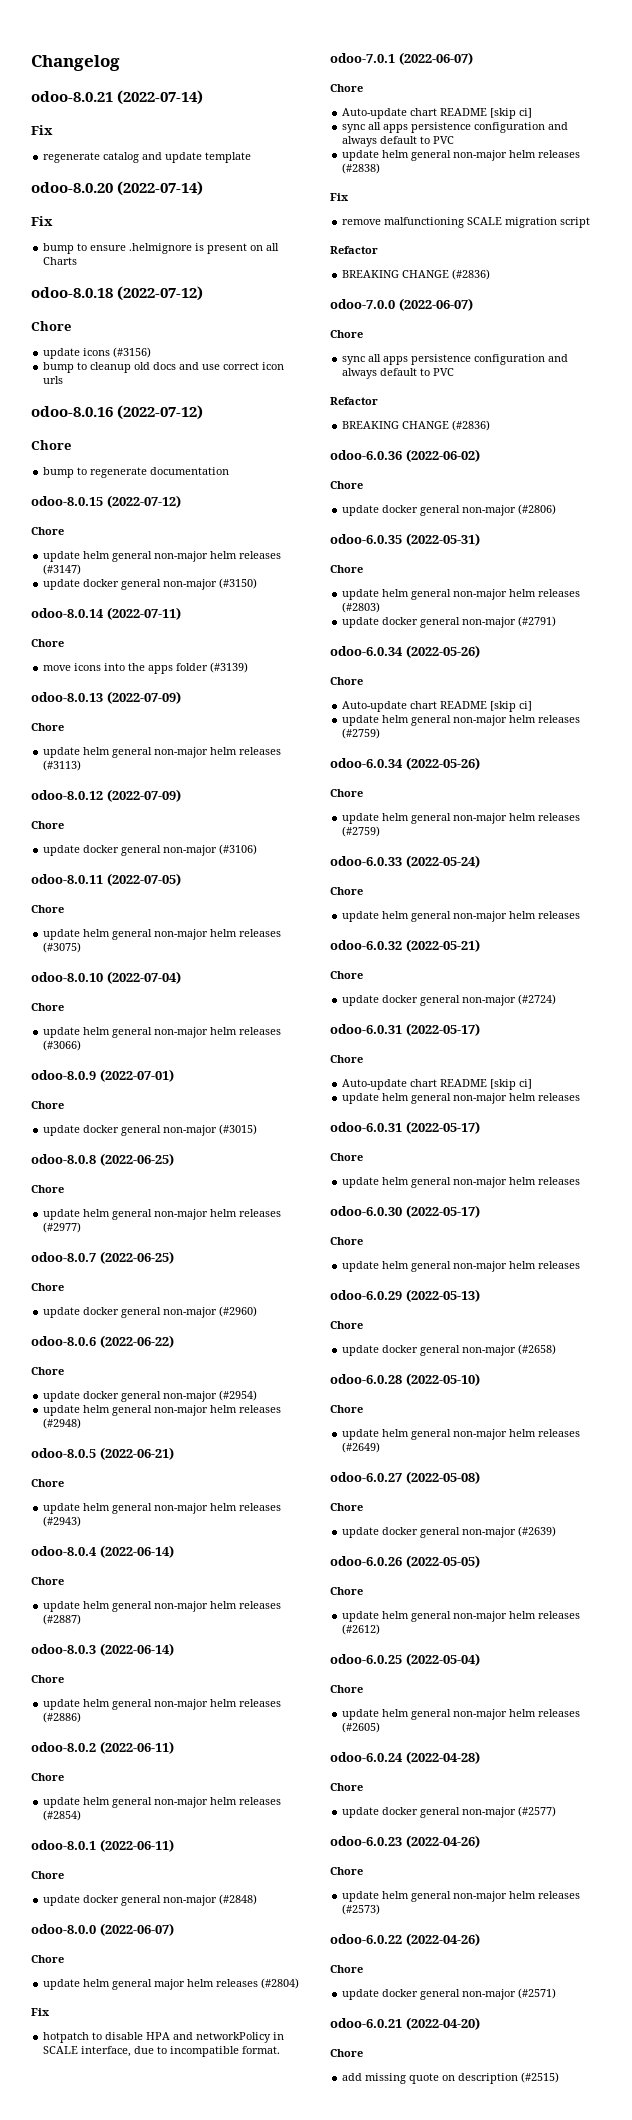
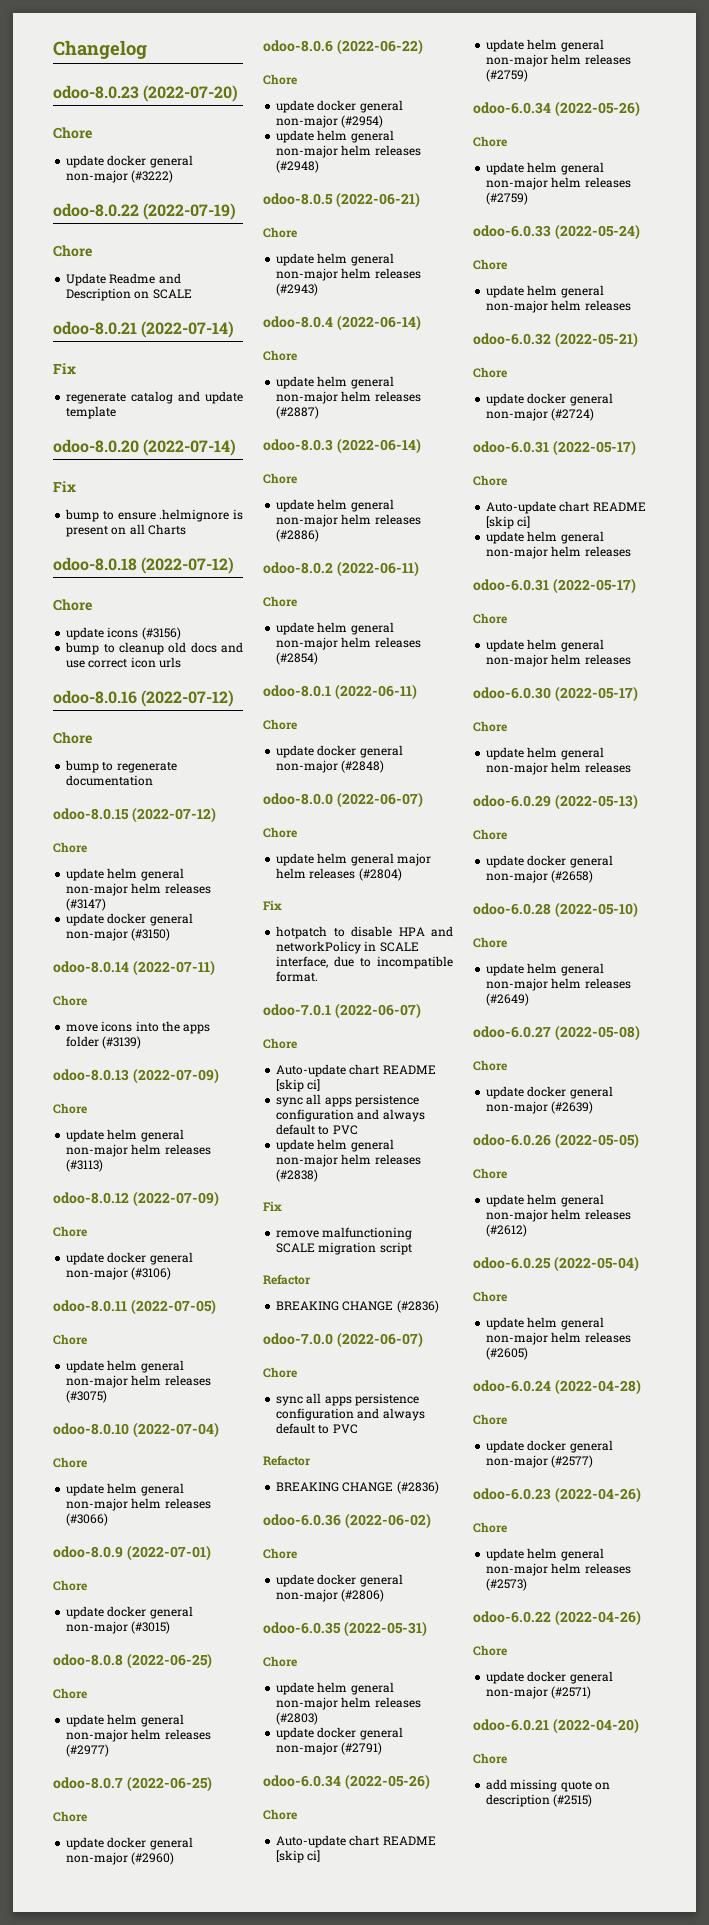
+ odoo-8.0.23 (2022-07-20)
+ Chore
+ update docker general non-major (#3222)
+ odoo-8.0.22 (2022-07-19)
+ Chore
+ Update Readme and Description on SCALE

